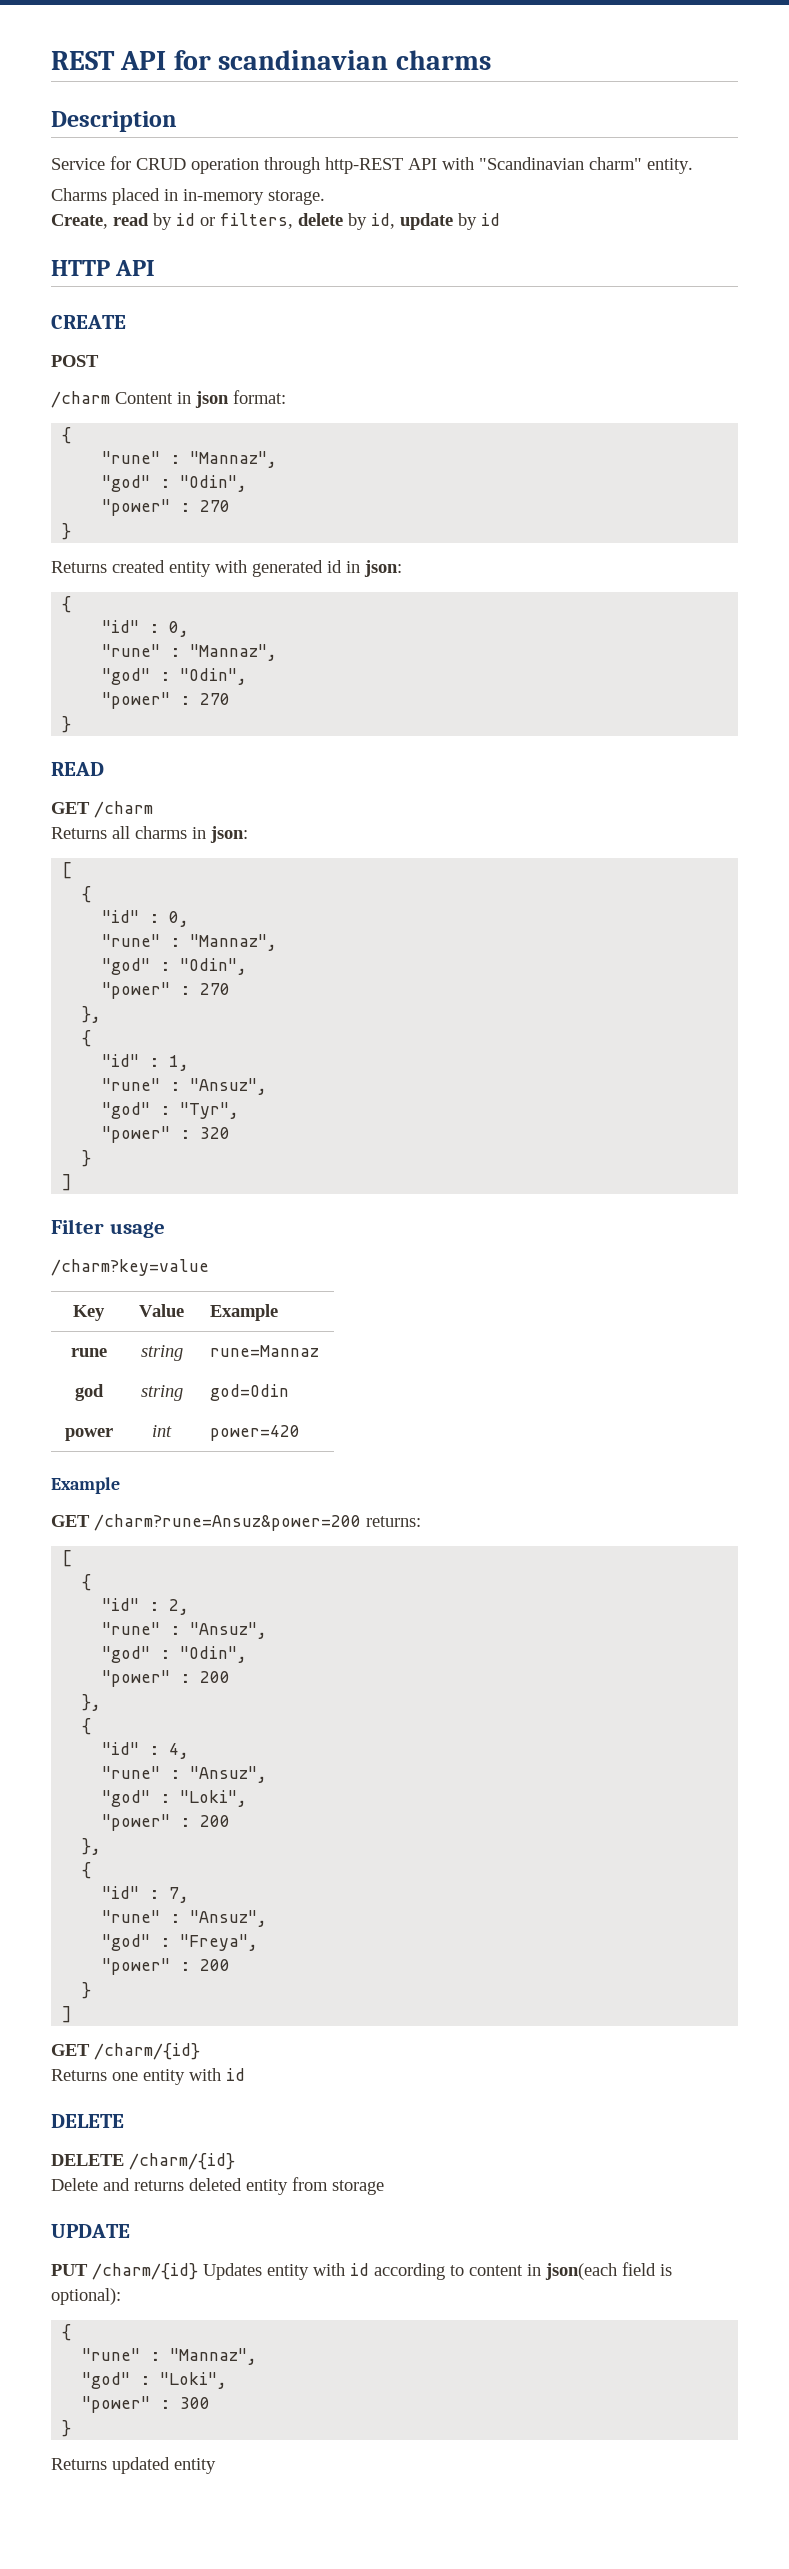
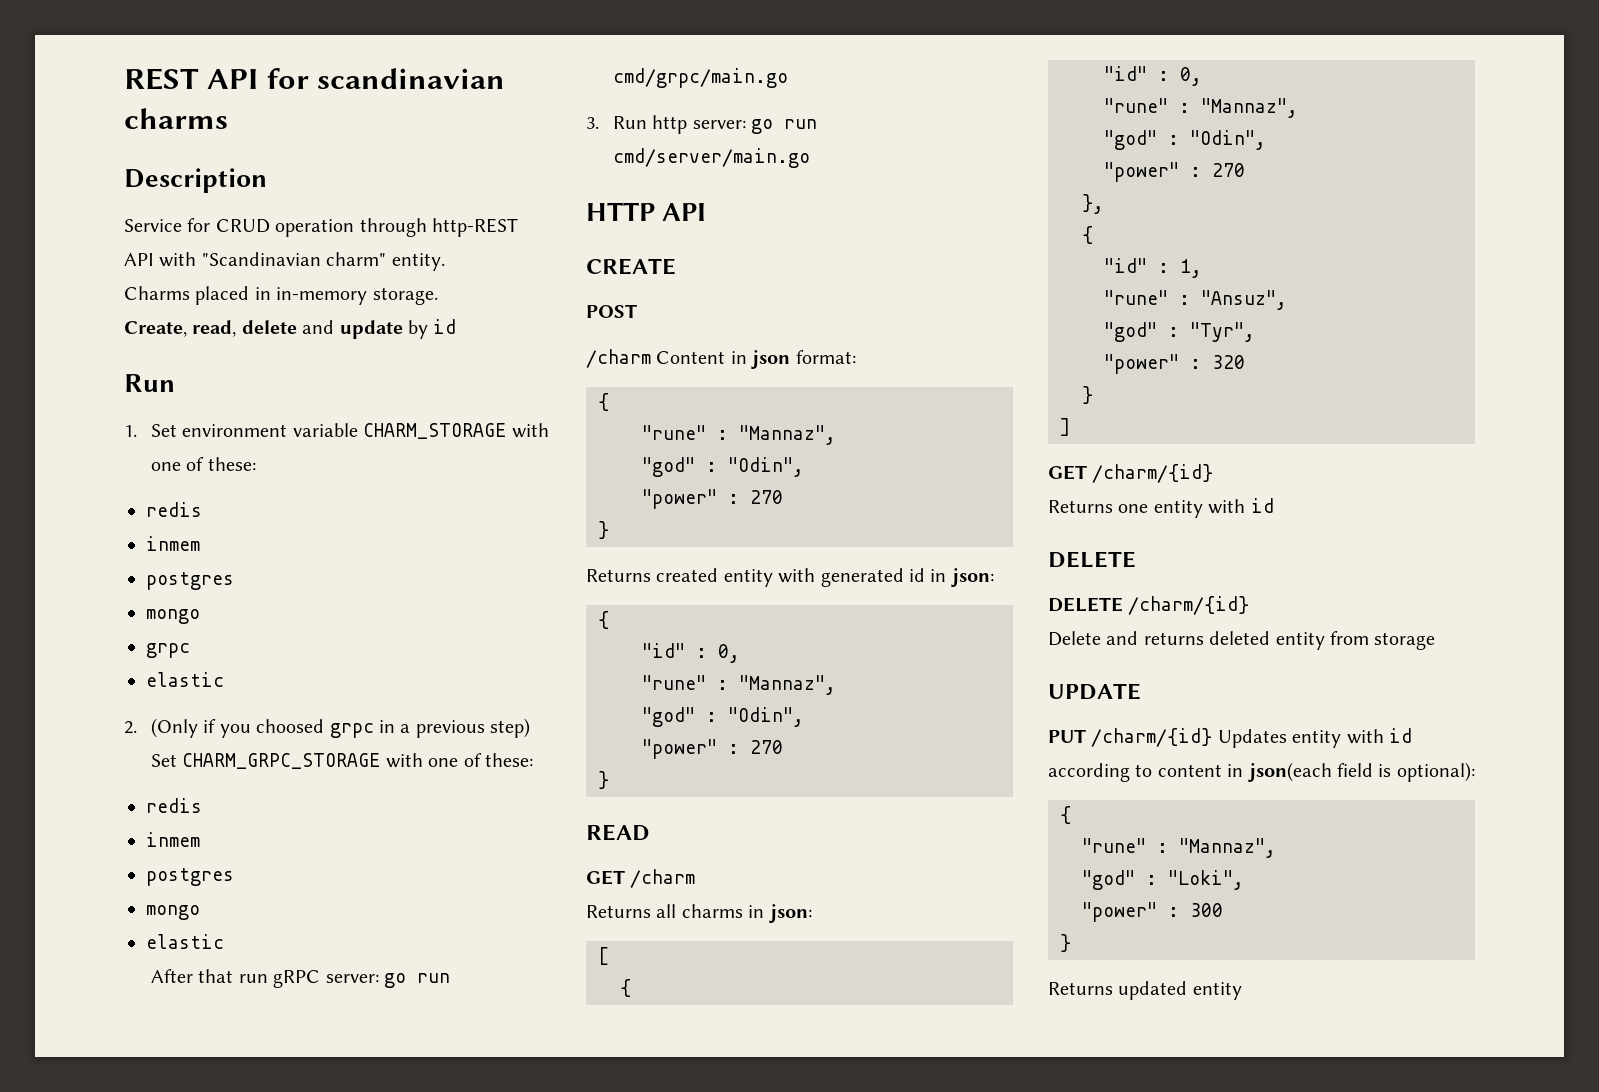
- Create, read by id or filters, delete by id, update by id
+ Create, read, delete and update by id
+ Run
+ 1. Set environment variable CHARM_STORAGE with one of these:
+ redis
+ inmem
+ postgres
+ mongo
+ grpc
+ elastic
+ 2. (Only if you choosed grpc in a previous step) Set CHARM_GRPC_STORAGE with one of these:
+ redis
+ inmem
+ postgres
+ mongo
+ elastic
+ After that run gRPC server: go run cmd/grpc/main.go
+ 3. Run http server: go run cmd/server/main.go
- Filter usage
- /charm?key=value
- Key | Value | Example
- rune | string | rune=Mannaz
- god | string | god=Odin
- power | int | power=420
- Example
- GET /charm?rune=Ansuz&power=200 returns:
- [
- {
- "id" : 2,
- "rune" : "Ansuz",
- "god" : "Odin",
- "power" : 200
- },
- {
- "id" : 4,
- "rune" : "Ansuz",
- "god" : "Loki",
- "power" : 200
- },
- {
- "id" : 7,
- "rune" : "Ansuz",
- "god" : "Freya",
- "power" : 200
- }
- ]

